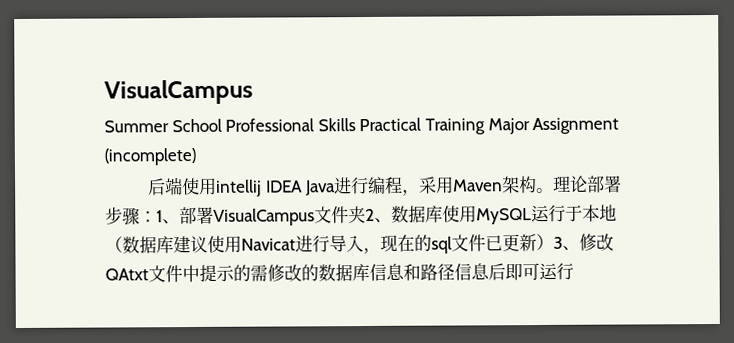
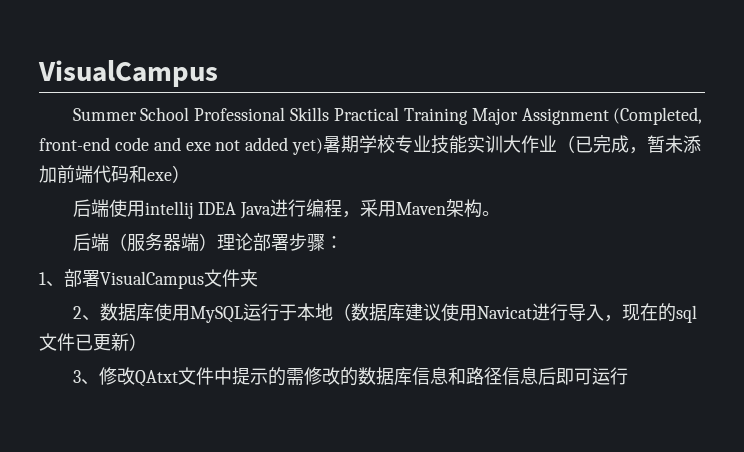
- Summer School Professional Skills Practical Training Major Assignment (incomplete)
+ Summer School Professional Skills Practical Training Major Assignment (Completed, front-end code and exe not added yet)暑期学校专业技能实训大作业（已完成，暂未添加前端代码和exe）
- 后端使用intellij IDEA Java进行编程，采用Maven架构。理论部署步骤：1、部署VisualCampus文件夹2、数据库使用MySQL运行于本地（数据库建议使用Navicat进行导入，现在的sql文件已更新）3、修改QAtxt文件中提示的需修改的数据库信息和路径信息后即可运行
+ 后端使用intellij IDEA Java进行编程，采用Maven架构。
+ 后端（服务器端）理论部署步骤：
+ 1、部署VisualCampus文件夹
+ 2、数据库使用MySQL运行于本地（数据库建议使用Navicat进行导入，现在的sql文件已更新）
+ 3、修改QAtxt文件中提示的需修改的数据库信息和路径信息后即可运行

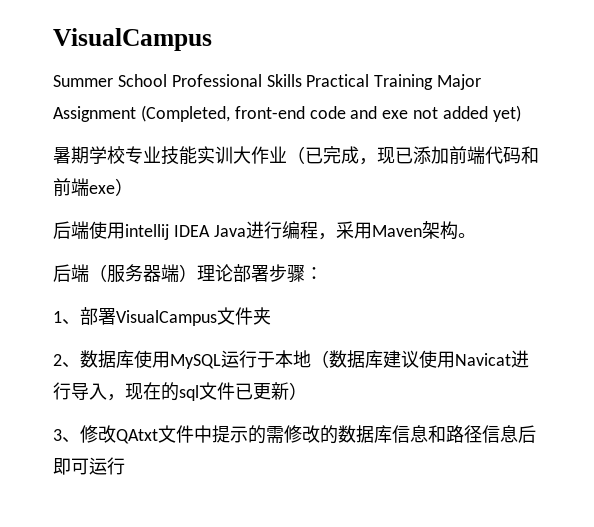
- Summer School Professional Skills Practical Training Major Assignment (Completed, front-end code and exe not added yet)暑期学校专业技能实训大作业（已完成，暂未添加前端代码和exe）
+ Summer School Professional Skills Practical Training Major Assignment (Completed, front-end code and exe not added yet)
+ 暑期学校专业技能实训大作业（已完成，现已添加前端代码和前端exe）

